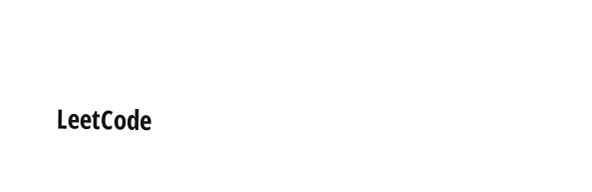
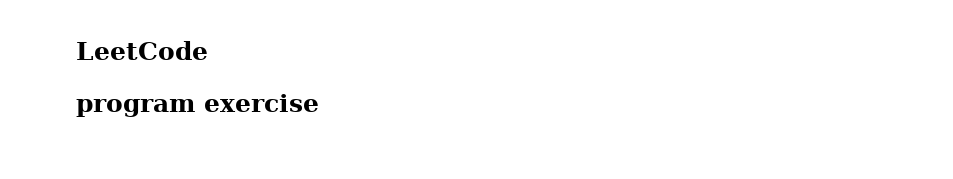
+ program exercise

